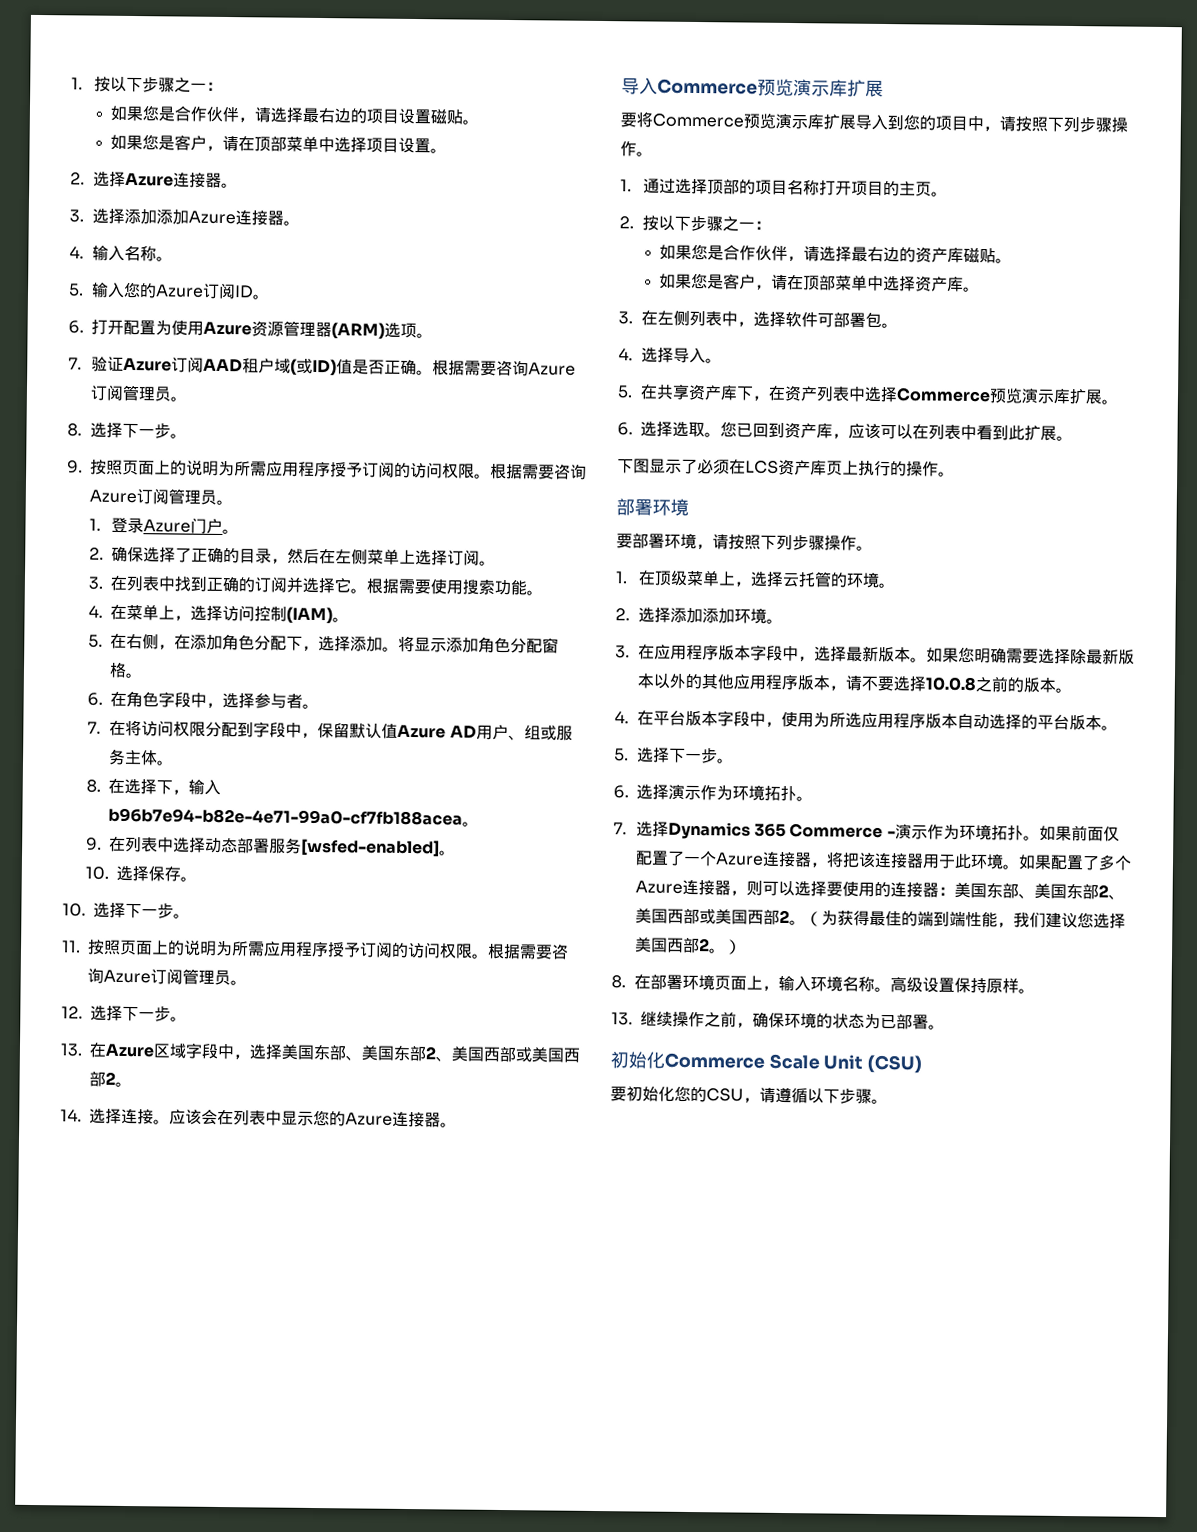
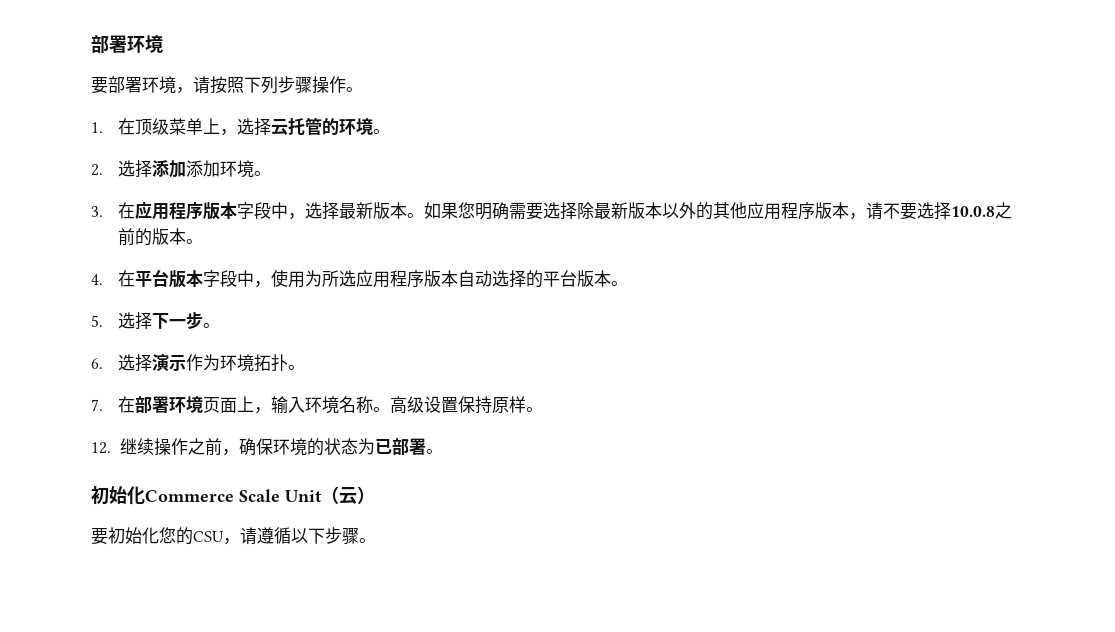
- 1.按以下步骤之一：
- 如果您是合作伙伴，请选择最右边的项目设置磁贴。
- 如果您是客户，请在顶部菜单中选择项目设置。
- 2.选择Azure连接器。
- 3.选择添加添加Azure连接器。
- 4.输入名称。
- 5.输入您的Azure订阅ID。
- 6.打开配置为使用Azure资源管理器(ARM)选项。
- 7.验证Azure订阅AAD租户域(或ID)值是否正确。根据需要咨询Azure订阅管理员。
- 8.选择下一步。
- 9.按照页面上的说明为所需应用程序授予订阅的访问权限。根据需要咨询Azure订阅管理员。
- 1.登录Azure门户。
- 2.确保选择了正确的目录，然后在左侧菜单上选择订阅。
- 3.在列表中找到正确的订阅并选择它。根据需要使用搜索功能。
- 4.在菜单上，选择访问控制(IAM)。
- 5.在右侧，在添加角色分配下，选择添加。将显示添加角色分配窗格。
- 6.在角色字段中，选择参与者。
- 7.在将访问权限分配到字段中，保留默认值Azure AD用户、组或服务主体。
- 8.在选择下，输入b96b7e94-b82e-4e71-99a0-cf7fb188acea。
- 9.在列表中选择动态部署服务[wsfed-enabled]。
- 10.选择保存。
- 10.选择下一步。
- 11.按照页面上的说明为所需应用程序授予订阅的访问权限。根据需要咨询Azure订阅管理员。
- 12.选择下一步。
- 13.在Azure区域字段中，选择美国东部、美国东部2、美国西部或美国西部2。
- 14.选择连接。应该会在列表中显示您的Azure连接器。
- 导入Commerce预览演示库扩展
- 要将Commerce预览演示库扩展导入到您的项目中，请按照下列步骤操作。
- 1.通过选择顶部的项目名称打开项目的主页。
- 2.按以下步骤之一：
- 如果您是合作伙伴，请选择最右边的资产库磁贴。
- 如果您是客户，请在顶部菜单中选择资产库。
- 3.在左侧列表中，选择软件可部署包。
- 4.选择导入。
- 5.在共享资产库下，在资产列表中选择Commerce预览演示库扩展。
- 6.选择选取。您已回到资产库，应该可以在列表中看到此扩展。
- 下图显示了必须在LCS资产库页上执行的操作。
- 7.选择Dynamics 365 Commerce -演示作为环境拓扑。如果前面仅配置了一个Azure连接器，将把该连接器用于此环境。如果配置了多个Azure连接器，则可以选择要使用的连接器：美国东部、美国东部2、美国西部或美国西部2。（为获得最佳的端到端性能，我们建议您选择美国西部2。）
- 8.在部署环境页面上，输入环境名称。
+ 7.在部署环境页面上，输入环境名称。
- 13.继续操作之前，确保环境的状态为已部署。
+ 12.继续操作之前，确保环境的状态为已部署。
- 初始化Commerce Scale Unit (CSU)
+ 初始化Commerce Scale Unit（云）

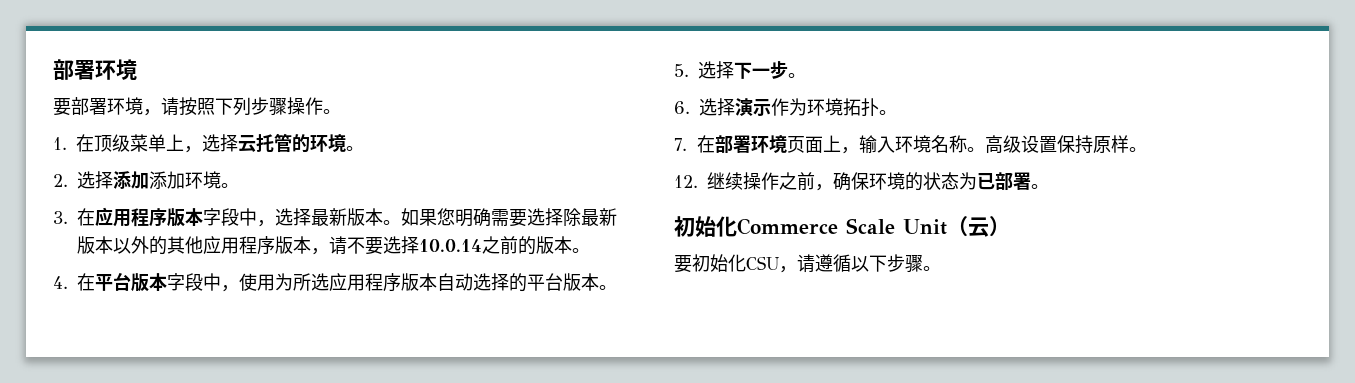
- 如果您明确需要选择除最新版本以外的其他应用程序版本，请不要选择10.0.8之前的版本。
+ 如果您明确需要选择除最新版本以外的其他应用程序版本，请不要选择10.0.14之前的版本。
- 要初始化您的CSU，请遵循以下步骤。
+ 要初始化CSU，请遵循以下步骤。

